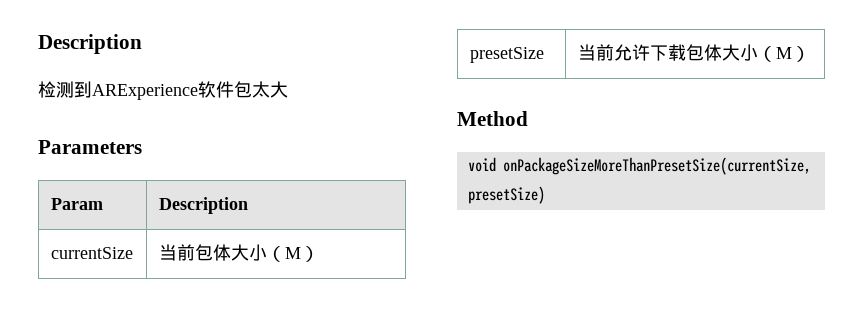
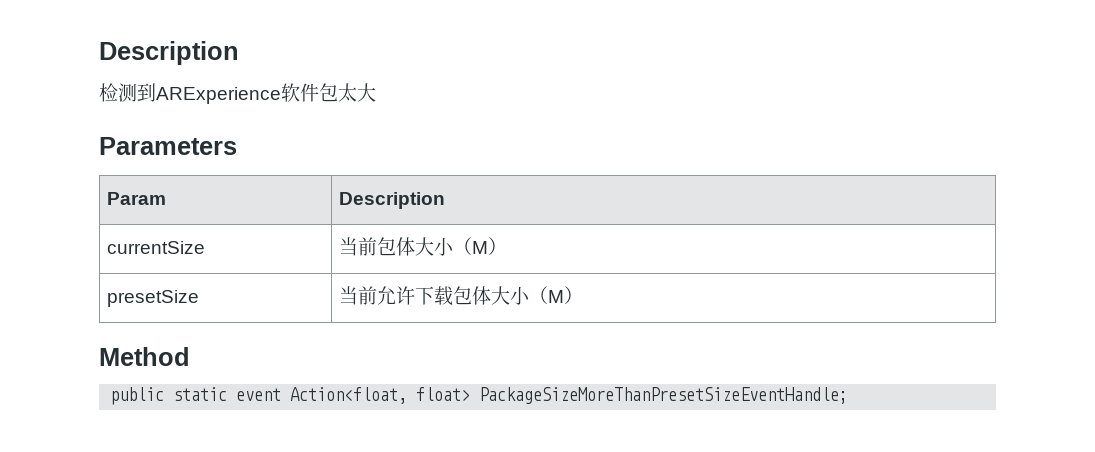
- void onPackageSizeMoreThanPresetSize(currentSize, presetSize)
+ public static event Action<float, float> PackageSizeMoreThanPresetSizeEventHandle;

